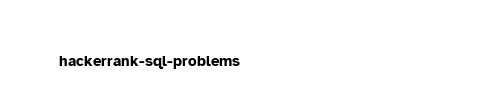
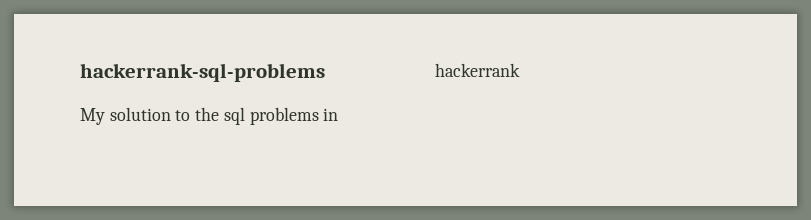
+ My solution to the sql problems in hackerrank

